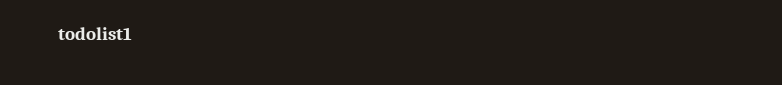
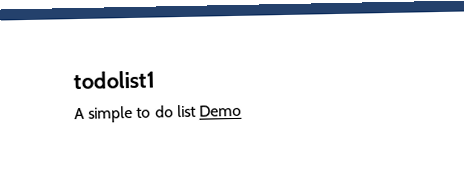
+ A simple to do list Demo

